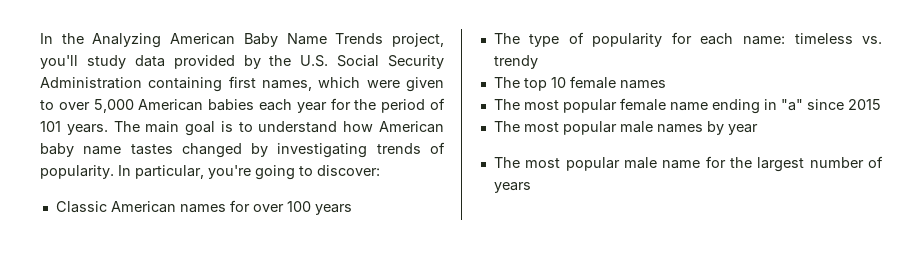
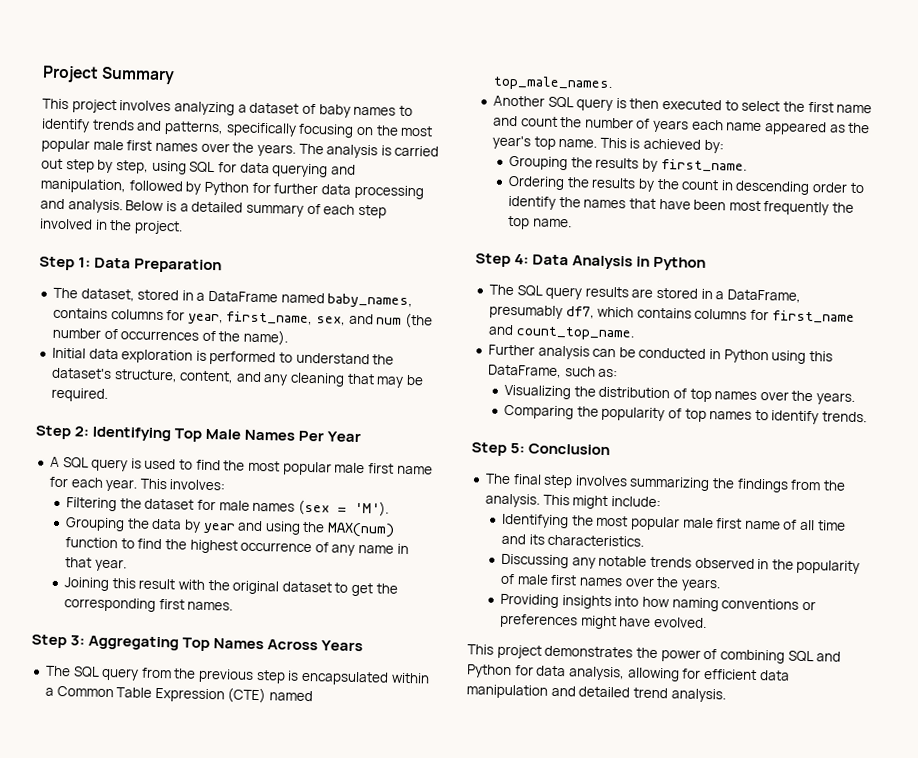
- In the Analyzing American Baby Name Trends project, you'll study data provided by the U.S. Social Security Administration containing first names, which were given to over 5,000 American babies each year for the period of 101 years. The main goal is to understand how American baby name tastes changed by investigating trends of popularity. In particular, you're going to discover:
- Classic American names for over 100 years
- The type of popularity for each name: timeless vs. trendy
- The top 10 female names
- The most popular female name ending in "a" since 2015
- The most popular male names by year
- The most popular male name for the largest number of years
+ Project Summary
+ This project involves analyzing a dataset of baby names to identify trends and patterns, specifically focusing on the most popular male first names over the years. The analysis is carried out step by step, using SQL for data querying and manipulation, followed by Python for further data processing and analysis. Below is a detailed summary of each step involved in the project.
+ Step 1: Data Preparation
+ The dataset, stored in a DataFrame named baby_names, contains columns for year, first_name, sex, and num (the number of occurrences of the name).
+ Initial data exploration is performed to understand the dataset's structure, content, and any cleaning that may be required.
+ Step 2: Identifying Top Male Names Per Year
+ A SQL query is used to find the most popular male first name for each year. This involves:
+ Filtering the dataset for male names (sex = 'M').
+ Grouping the data by year and using the MAX(num) function to find the highest occurrence of any name in that year.
+ Joining this result with the original dataset to get the corresponding first names.
+ Step 3: Aggregating Top Names Across Years
+ The SQL query from the previous step is encapsulated within a Common Table Expression (CTE) named top_male_names.
+ Another SQL query is then executed to select the first name and count the number of years each name appeared as the year's top name. This is achieved by:
+ Grouping the results by first_name.
+ Ordering the results by the count in descending order to identify the names that have been most frequently the top name.
+ Step 4: Data Analysis in Python
+ The SQL query results are stored in a DataFrame, presumably df7, which contains columns for first_name and count_top_name.
+ Further analysis can be conducted in Python using this DataFrame, such as:
+ Visualizing the distribution of top names over the years.
+ Comparing the popularity of top names to identify trends.
+ Step 5: Conclusion
+ The final step involves summarizing the findings from the analysis. This might include:
+ Identifying the most popular male first name of all time and its characteristics.
+ Discussing any notable trends observed in the popularity of male first names over the years.
+ Providing insights into how naming conventions or preferences might have evolved.
+ This project demonstrates the power of combining SQL and Python for data analysis, allowing for efficient data manipulation and detailed trend analysis.

